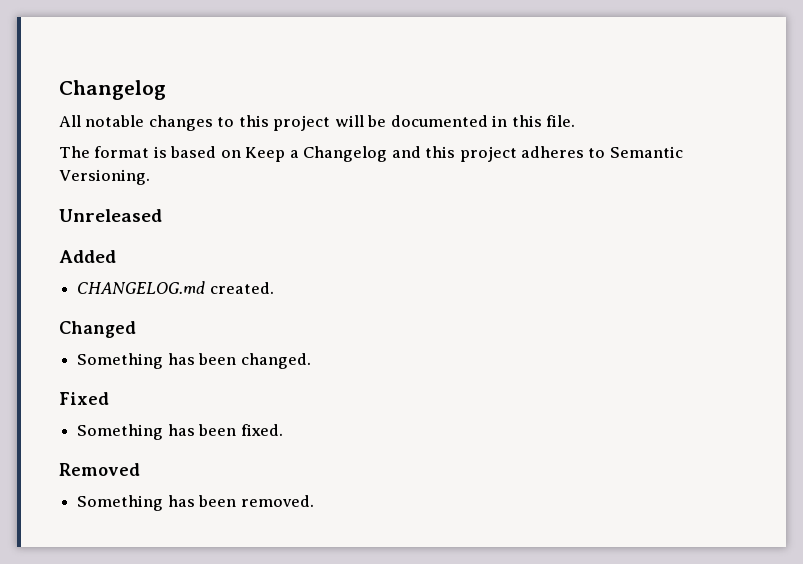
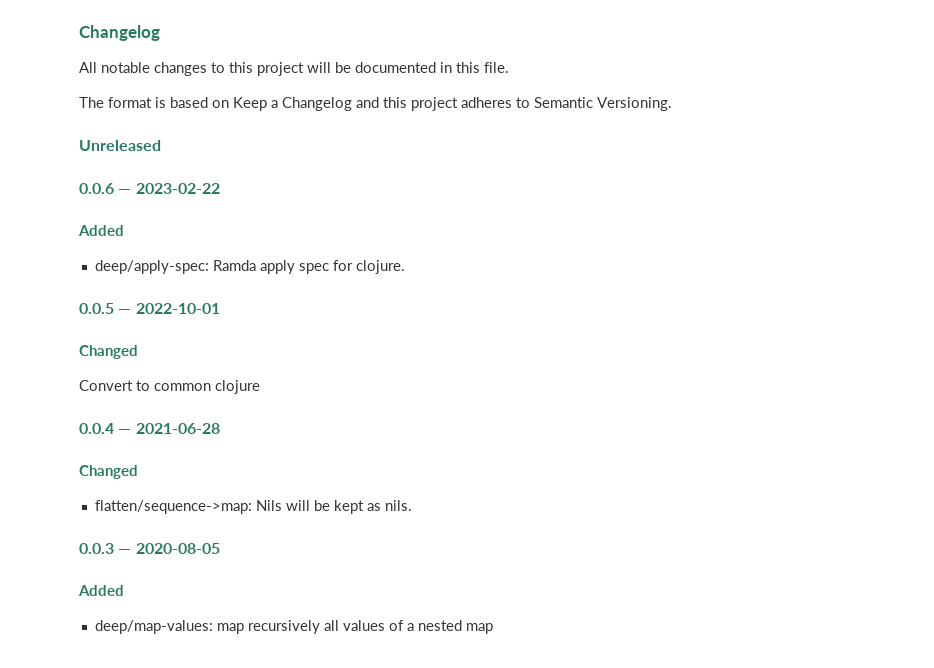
+ 0.0.6 — 2023-02-22
  Added
- CHANGELOG.md created.
+ deep/apply-spec: Ramda apply spec for clojure.
+ 0.0.5 — 2022-10-01
  Changed
- Something has been changed.
- Fixed
- Something has been fixed.
- Removed
- Something has been removed.
+ Convert to common clojure
+ 0.0.4 — 2021-06-28
+ Changed
+ flatten/sequence->map: Nils will be kept as nils.
+ 0.0.3 — 2020-08-05
+ Added
+ deep/map-values: map recursively all values of a nested map

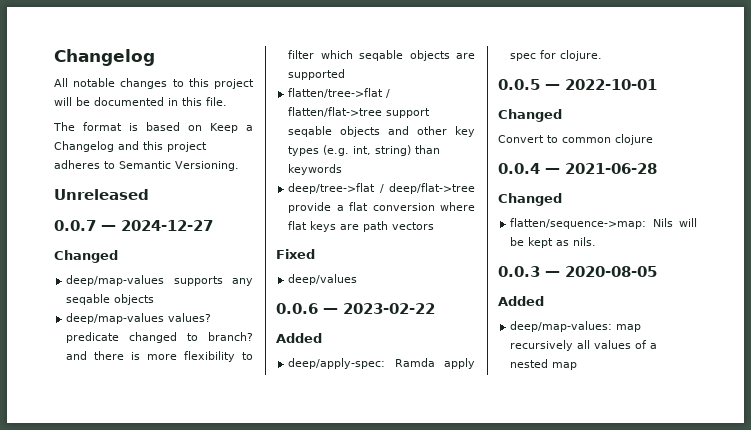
+ 0.0.7 — 2024-12-27
+ Changed
+ deep/map-values supports any seqable objects
+ deep/map-values values? predicate changed to branch? and there is more flexibility to filter which seqable objects are supported
+ flatten/tree->flat / flatten/flat->tree support seqable objects and other key types (e.g. int, string) than keywords
+ deep/tree->flat / deep/flat->tree provide a flat conversion where flat keys are path vectors
+ Fixed
+ deep/values

